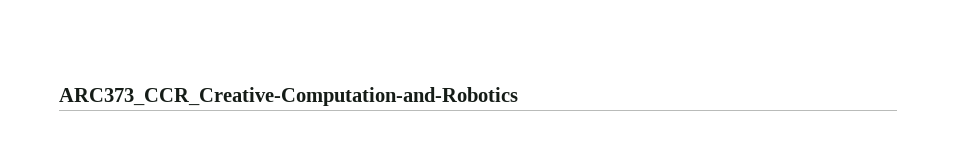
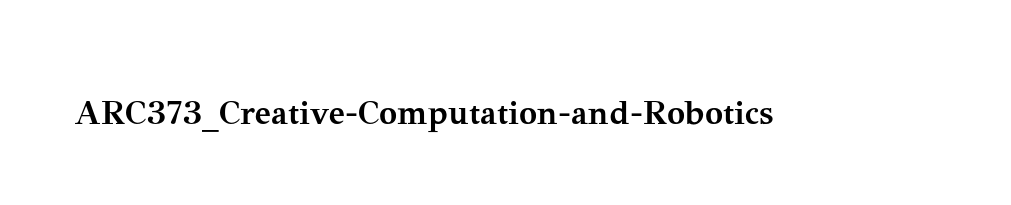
- ARC373_CCR_Creative-Computation-and-Robotics
+ ARC373_Creative-Computation-and-Robotics

